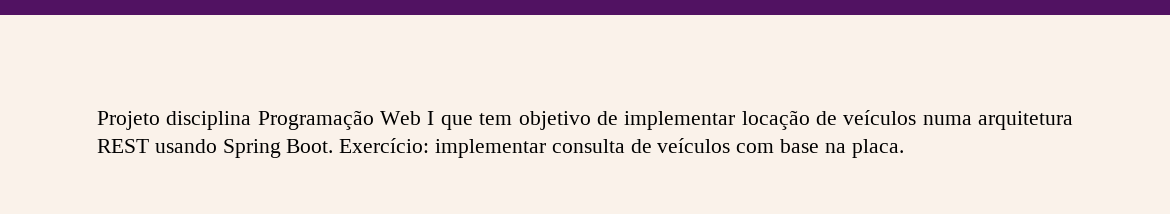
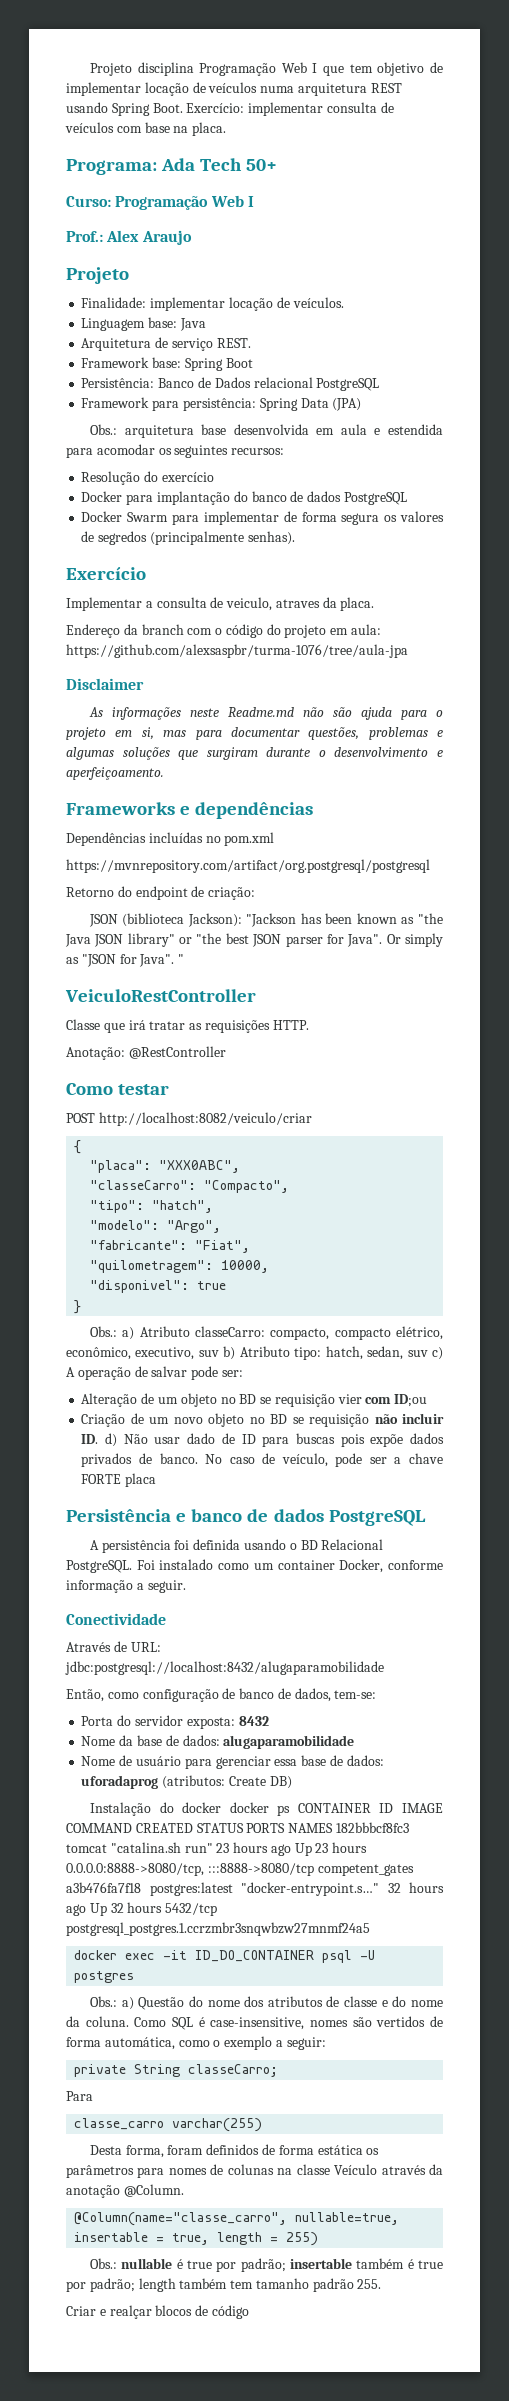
+ Programa: Ada Tech 50+
+ Curso: Programação Web I
+ Prof.: Alex Araujo
+ Projeto
+ Finalidade: implementar locação de veículos.
+ Linguagem base: Java
+ Arquitetura de serviço REST.
+ Framework base: Spring Boot
+ Persistência: Banco de Dados relacional PostgreSQL
+ Framework para persistência: Spring Data (JPA)
+ Obs.: arquitetura base desenvolvida em aula e estendida para acomodar os seguintes recursos:
+ Resolução do exercício
+ Docker para implantação do banco de dados PostgreSQL
+ Docker Swarm para implementar de forma segura os valores de segredos (principalmente senhas).
+ Exercício
+ Implementar a consulta de veiculo, atraves da placa.
+ Endereço da branch com o código do projeto em aula: https://github.com/alexsaspbr/turma-1076/tree/aula-jpa
+ Disclaimer
+ As informações neste Readme.md não são ajuda para o projeto em si, mas para documentar questões, problemas e algumas soluções que surgiram durante o desenvolvimento e aperfeiçoamento.
+ Frameworks e dependências
+ Dependências incluídas no pom.xml
+ https://mvnrepository.com/artifact/org.postgresql/postgresql
+ Retorno do endpoint de criação:
+ JSON (biblioteca Jackson): "Jackson has been known as "the Java JSON library" or "the best JSON parser for Java". Or simply as "JSON for Java". "
+ VeiculoRestController
+ Classe que irá tratar as requisições HTTP.
+ Anotação: @RestController
+ Como testar
+ POST http://localhost:8082/veiculo/criar
+ {
+ "placa": "XXX0ABC",
+ "classeCarro": "Compacto",
+ "tipo": "hatch",
+ "modelo": "Argo",
+ "fabricante": "Fiat",
+ "quilometragem": 10000,
+ "disponivel": true
+ }
+ Obs.: a) Atributo classeCarro: compacto, compacto elétrico, econômico, executivo, suv b) Atributo tipo: hatch, sedan, suv c) A operação de salvar pode ser:
+ Alteração de um objeto no BD se requisição vier com ID;ou
+ Criação de um novo objeto no BD se requisição não incluir ID. d) Não usar dado de ID para buscas pois expõe dados privados de banco. No caso de veículo, pode ser a chave FORTE placa
+ Persistência e banco de dados PostgreSQL
+ A persistência foi definida usando o BD Relacional PostgreSQL. Foi instalado como um container Docker, conforme informação a seguir.
+ Conectividade
+ Através de URL: jdbc:postgresql://localhost:8432/alugaparamobilidade
+ Então, como configuração de banco de dados, tem-se:
+ Porta do servidor exposta: 8432
+ Nome da base de dados: alugaparamobilidade
+ Nome de usuário para gerenciar essa base de dados: uforadaprog (atributos: Create DB)
+ Instalação do docker docker ps CONTAINER ID IMAGE COMMAND CREATED STATUS PORTS NAMES 182bbbcf8fc3 tomcat "catalina.sh run" 23 hours ago Up 23 hours 0.0.0.0:8888->8080/tcp, :::8888->8080/tcp competent_gates a3b476fa7f18 postgres:latest "docker-entrypoint.s…" 32 hours ago Up 32 hours 5432/tcp postgresql_postgres.1.ccrzmbr3snqwbzw27mnmf24a5
+ docker exec -it ID_DO_CONTAINER psql -U postgres
+ Obs.: a) Questão do nome dos atributos de classe e do nome da coluna. Como SQL é case-insensitive, nomes são vertidos de forma automática, como o exemplo a seguir:
+ private String classeCarro;
+ Para
+ classe_carro varchar(255)
+ Desta forma, foram definidos de forma estática os parâmetros para nomes de colunas na classe Veículo através da anotação @Column.
+ @Column(name="classe_carro", nullable=true, insertable = true, length = 255)
+ Obs.: nullable é true por padrão; insertable também é true por padrão; length também tem tamanho padrão 255.
+ Criar e realçar blocos de código

